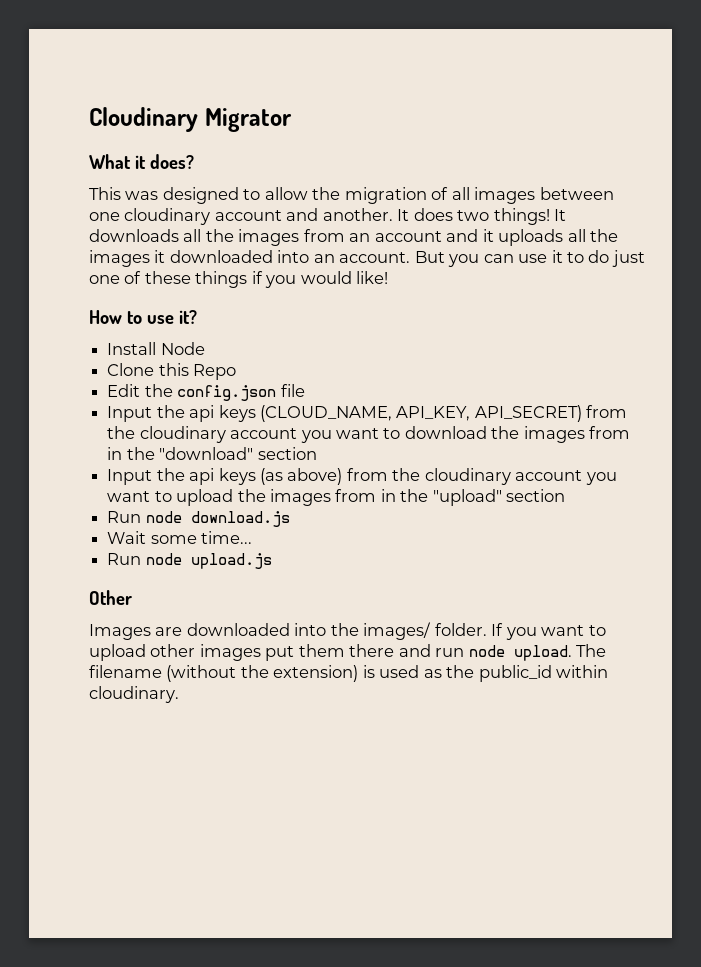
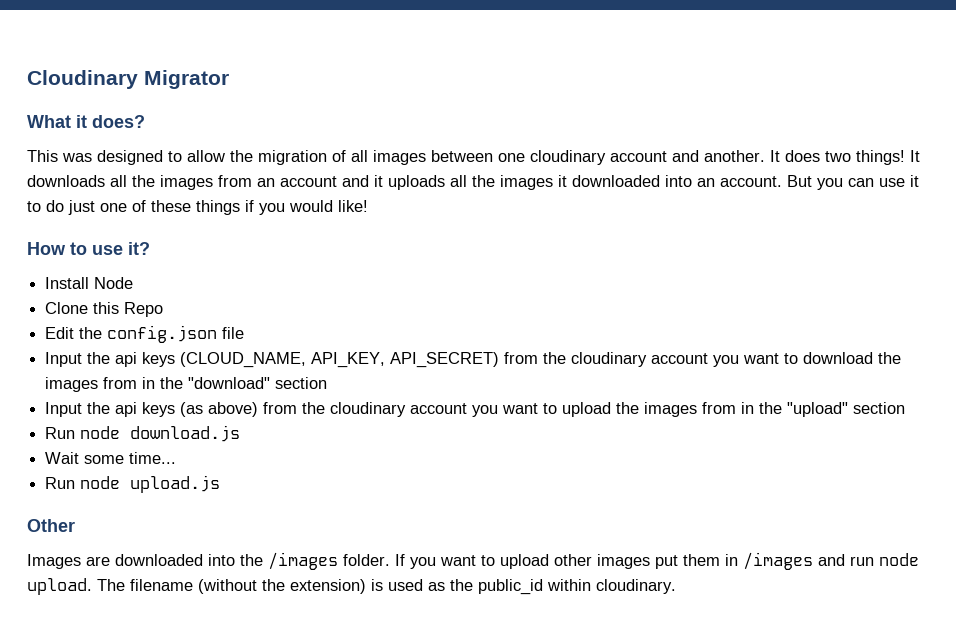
- Images are downloaded into the images/ folder.
+ Images are downloaded into the /images folder.
- If you want to upload other images put them there and run node upload.
+ If you want to upload other images put them in /images and run node upload.

